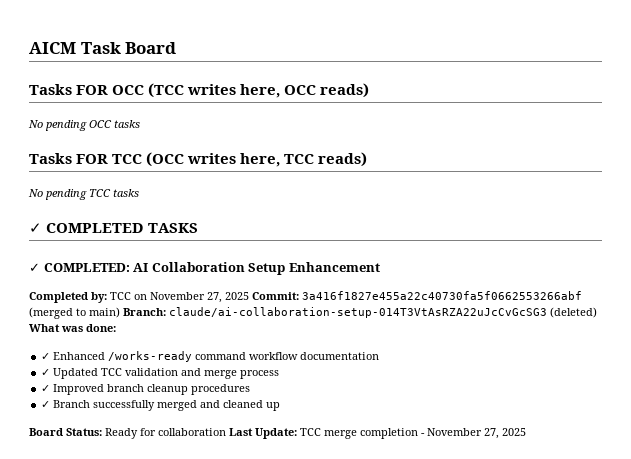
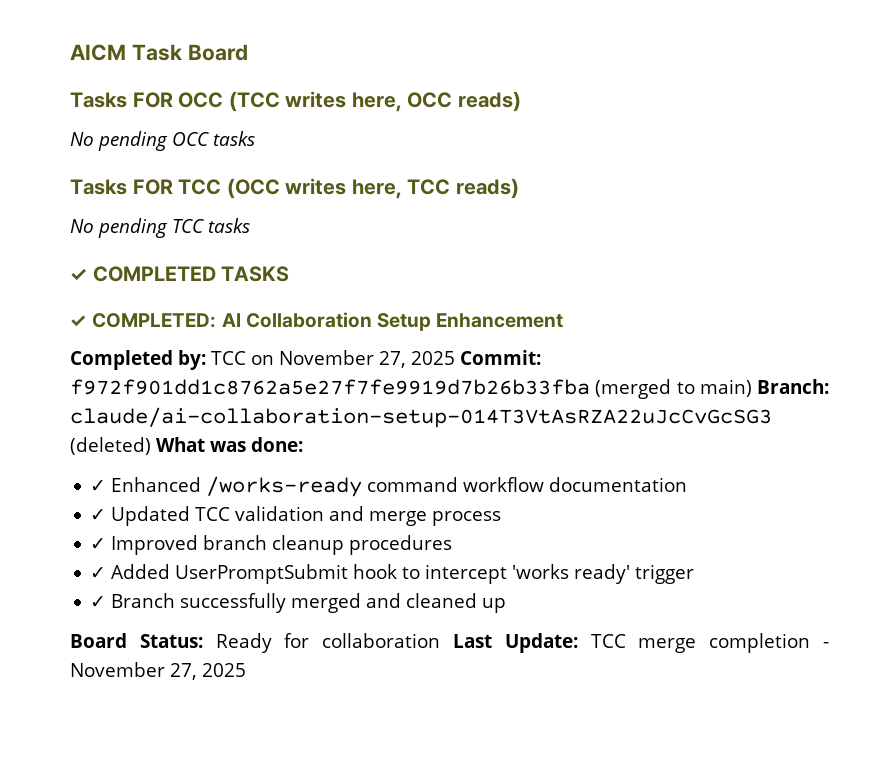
- Completed by: TCC on November 27, 2025 Commit: 3a416f1827e455a22c40730fa5f0662553266abf (merged to main) Branch: claude/ai-collaboration-setup-014T3VtAsRZA22uJcCvGcSG3 (deleted) What was done:
+ Completed by: TCC on November 27, 2025 Commit: f972f901dd1c8762a5e27f7fe9919d7b26b33fba (merged to main) Branch: claude/ai-collaboration-setup-014T3VtAsRZA22uJcCvGcSG3 (deleted) What was done:
+ ✓ Added UserPromptSubmit hook to intercept 'works ready' trigger

